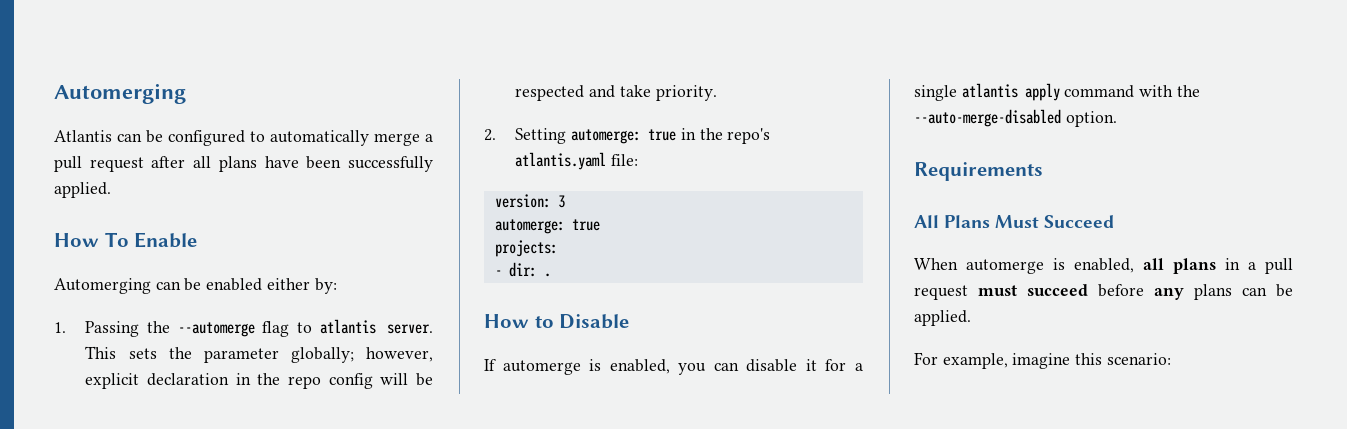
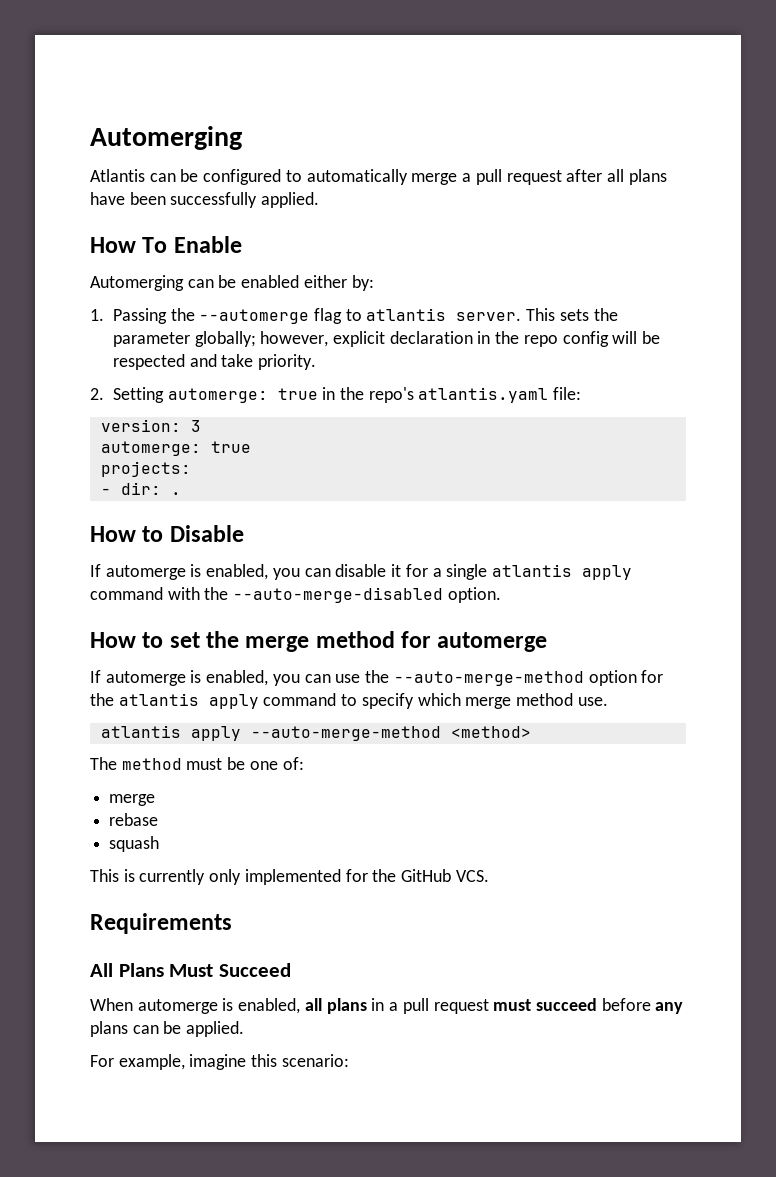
+ How to set the merge method for automerge
+ If automerge is enabled, you can use the --auto-merge-method option for the atlantis apply command to specify which merge method use.
+ atlantis apply --auto-merge-method <method>
+ The method must be one of:
+ merge
+ rebase
+ squash
+ This is currently only implemented for the GitHub VCS.

